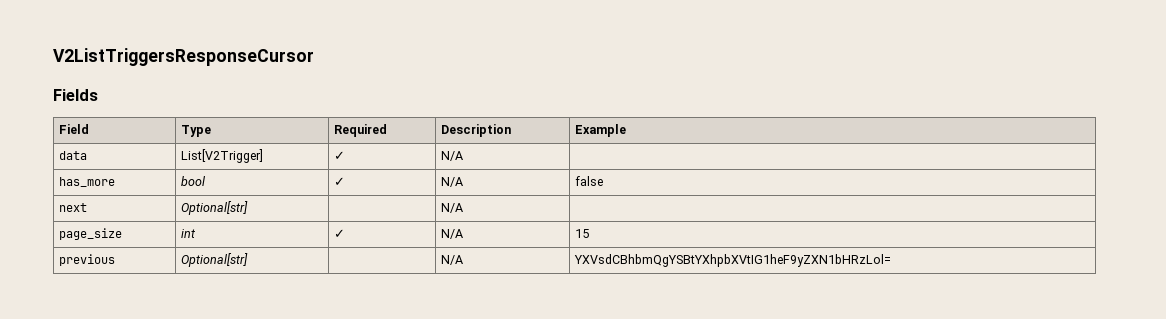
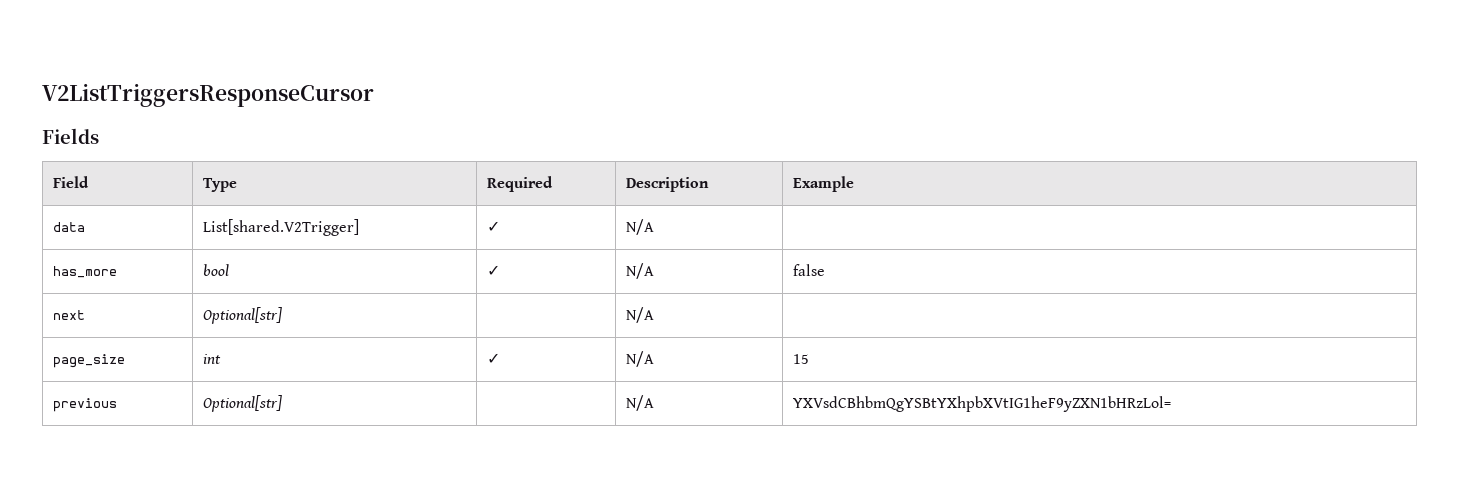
- data | List[V2Trigger] | ✓ | N/A |
+ data | List[shared.V2Trigger] | ✓ | N/A |

